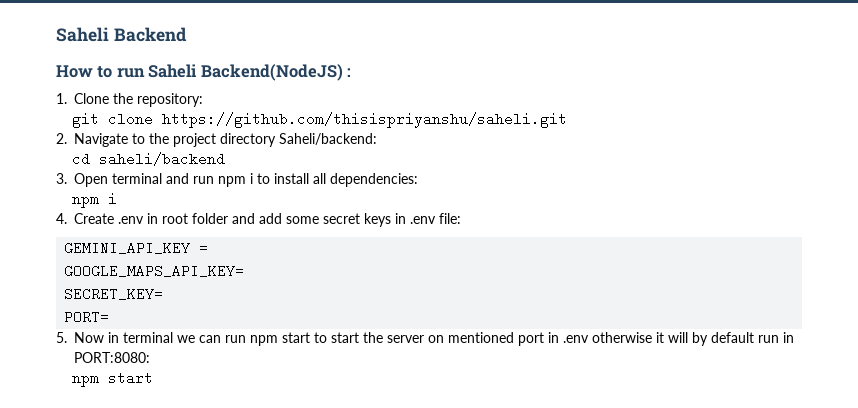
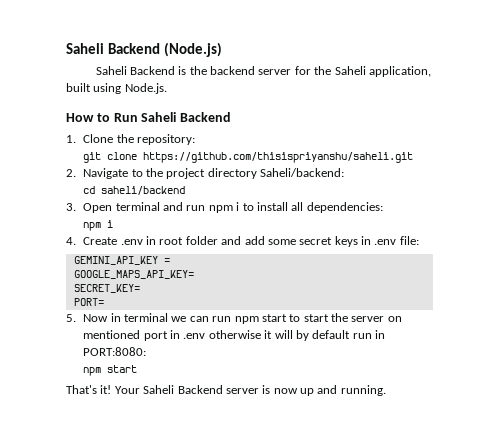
- Saheli Backend
- How to run Saheli Backend(NodeJS) :
+ Saheli Backend (Node.js)
+ Saheli Backend is the backend server for the Saheli application, built using Node.js.
+ How to Run Saheli Backend
+ That's it! Your Saheli Backend server is now up and running.

